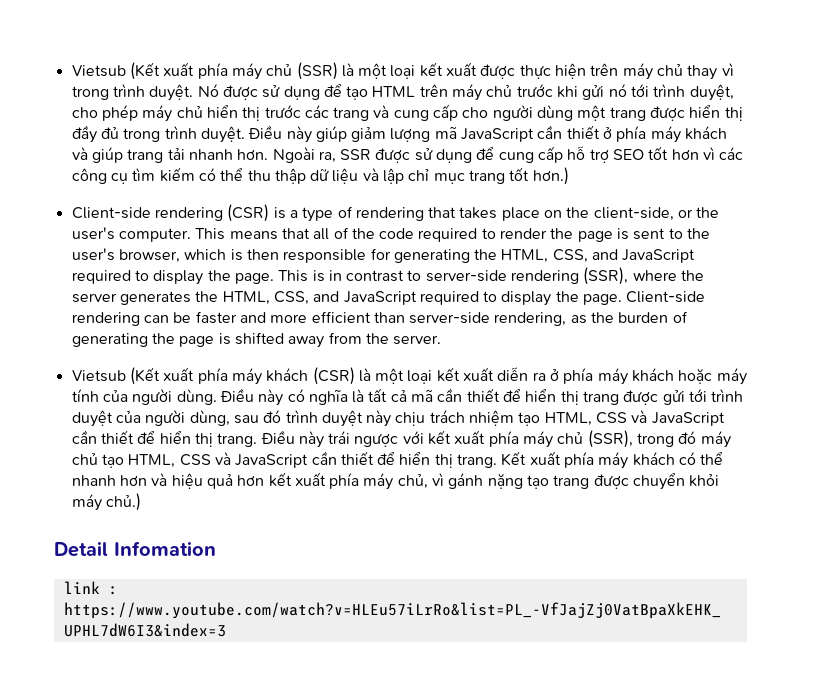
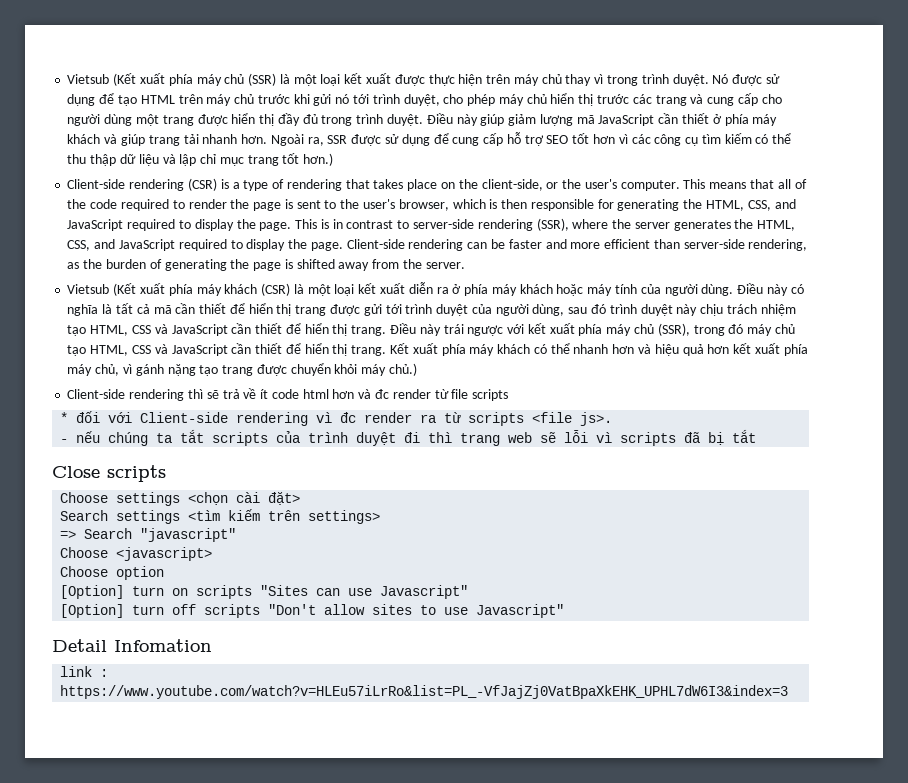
+ Client-side rendering thì sẽ trả về ít code html hơn và đc render từ file scripts
+ * đối với Client-side rendering vì đc render ra từ scripts <file js>.
+ - nếu chúng ta tắt scripts của trình duyệt đi thì trang web sẽ lỗi vì scripts đã bị tắt
+ Close scripts
+ Choose settings <chọn cài đặt>
+ Search settings <tìm kiếm trên settings>
+ => Search "javascript"
+ Choose <javascript>
+ Choose option
+ [Option] turn on scripts "Sites can use Javascript"
+ [Option] turn off scripts "Don't allow sites to use Javascript"

